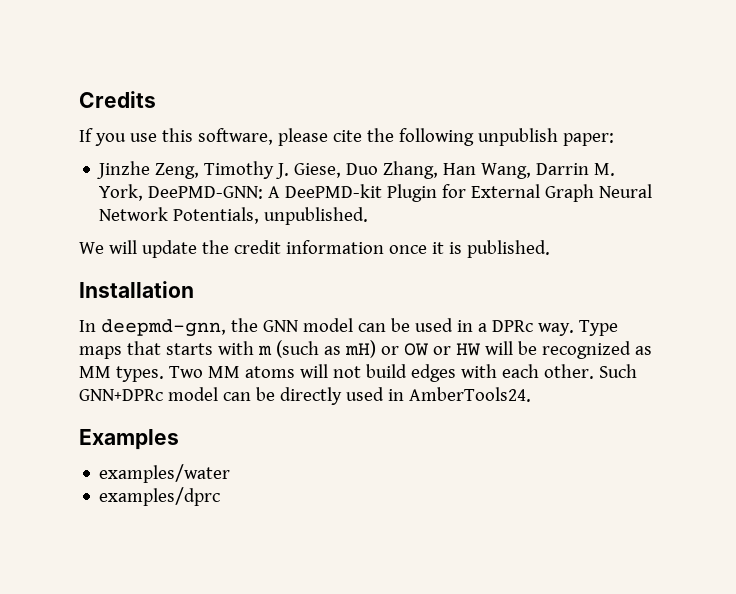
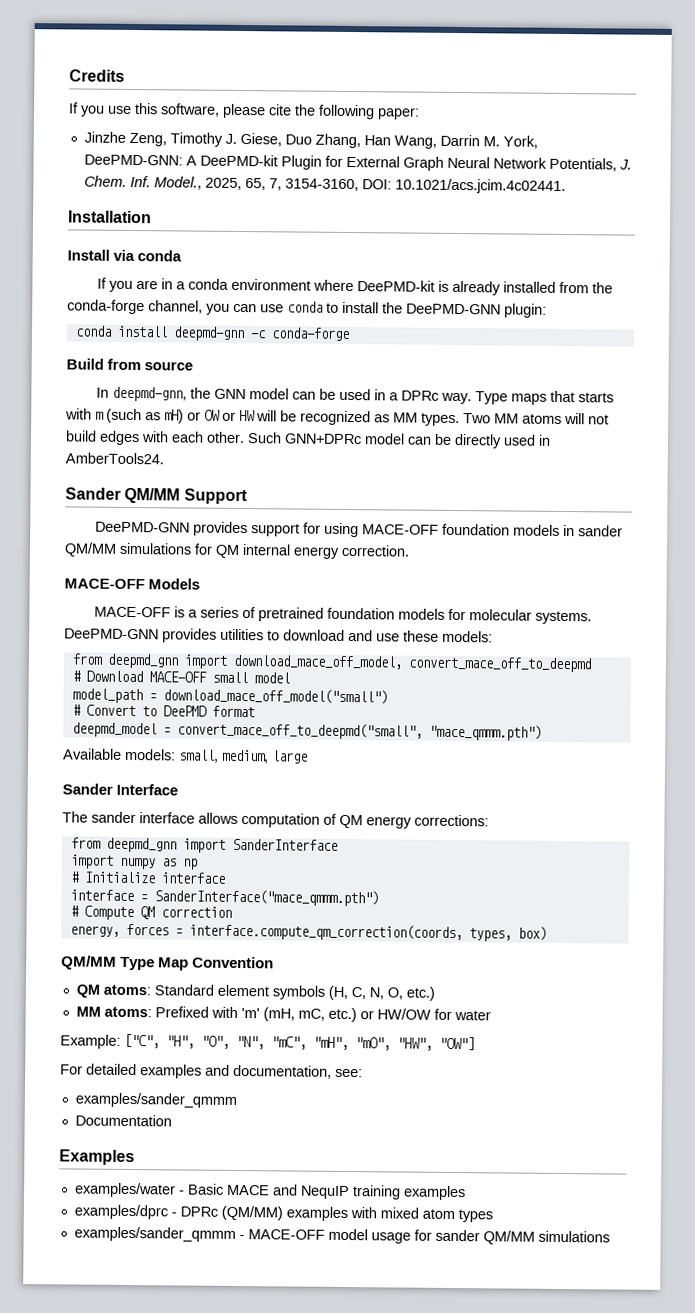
- If you use this software, please cite the following unpublish paper:
+ If you use this software, please cite the following paper:
- Jinzhe Zeng, Timothy J. Giese, Duo Zhang, Han Wang, Darrin M. York, DeePMD-GNN: A DeePMD-kit Plugin for External Graph Neural Network Potentials, unpublished.
- We will update the credit information once it is published.
+ Jinzhe Zeng, Timothy J. Giese, Duo Zhang, Han Wang, Darrin M. York, DeePMD-GNN: A DeePMD-kit Plugin for External Graph Neural Network Potentials, J. Chem. Inf. Model., 2025, 65, 7, 3154-3160, DOI: 10.1021/acs.jcim.4c02441.
  Installation
+ Install via conda
+ If you are in a conda environment where DeePMD-kit is already installed from the conda-forge channel, you can use conda to install the DeePMD-GNN plugin:
+ conda install deepmd-gnn -c conda-forge
+ Build from source
+ Sander QM/MM Support
+ DeePMD-GNN provides support for using MACE-OFF foundation models in sander QM/MM simulations for QM internal energy correction.
+ MACE-OFF Models
+ MACE-OFF is a series of pretrained foundation models for molecular systems. DeePMD-GNN provides utilities to download and use these models:
+ from deepmd_gnn import download_mace_off_model, convert_mace_off_to_deepmd
+ # Download MACE-OFF small model
+ model_path = download_mace_off_model("small")
+ # Convert to DeePMD format
+ deepmd_model = convert_mace_off_to_deepmd("small", "mace_qmmm.pth")
+ Available models: small, medium, large
+ Sander Interface
+ The sander interface allows computation of QM energy corrections:
+ from deepmd_gnn import SanderInterface
+ import numpy as np
+ # Initialize interface
+ interface = SanderInterface("mace_qmmm.pth")
+ # Compute QM correction
+ energy, forces = interface.compute_qm_correction(coords, types, box)
+ QM/MM Type Map Convention
+ QM atoms: Standard element symbols (H, C, N, O, etc.)
+ MM atoms: Prefixed with 'm' (mH, mC, etc.) or HW/OW for water
+ Example: ["C", "H", "O", "N", "mC", "mH", "mO", "HW", "OW"]
+ For detailed examples and documentation, see:
+ examples/sander_qmmm
+ Documentation
  Examples
- examples/water
- examples/dprc
+ examples/water - Basic MACE and NequIP training examples
+ examples/dprc - DPRc (QM/MM) examples with mixed atom types
+ examples/sander_qmmm - MACE-OFF model usage for sander QM/MM simulations

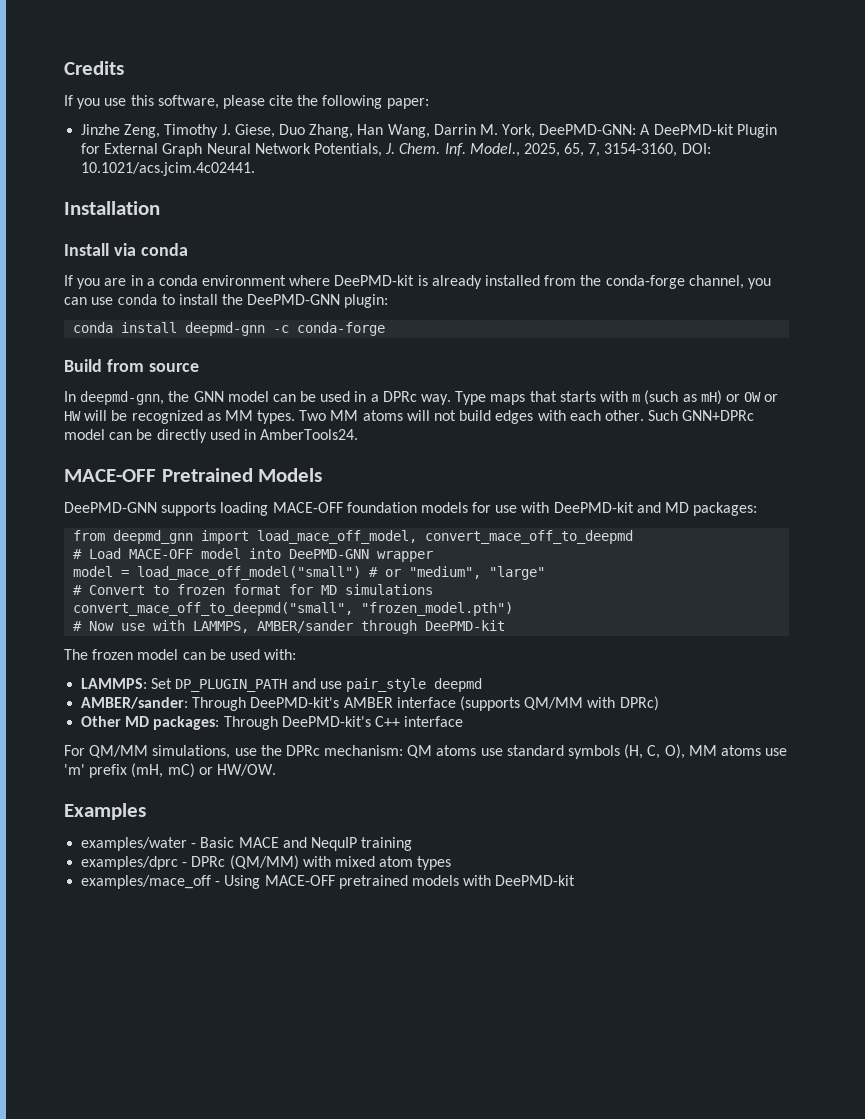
- Sander QM/MM Support
- DeePMD-GNN provides support for using MACE-OFF foundation models in sander QM/MM simulations for QM internal energy correction.
- MACE-OFF Models
- MACE-OFF is a series of pretrained foundation models for molecular systems. DeePMD-GNN provides utilities to download and use these models:
- from deepmd_gnn import download_mace_off_model, convert_mace_off_to_deepmd
+ MACE-OFF Pretrained Models
+ DeePMD-GNN supports loading MACE-OFF foundation models for use with DeePMD-kit and MD packages:
+ from deepmd_gnn import load_mace_off_model, convert_mace_off_to_deepmd
- # Download MACE-OFF small model
- model_path = download_mace_off_model("small")
+ # Load MACE-OFF model into DeePMD-GNN wrapper
+ model = load_mace_off_model("small") # or "medium", "large"
- # Convert to DeePMD format
- deepmd_model = convert_mace_off_to_deepmd("small", "mace_qmmm.pth")
- Available models: small, medium, large
- Sander Interface
- The sander interface allows computation of QM energy corrections:
- from deepmd_gnn import SanderInterface
- import numpy as np
- # Initialize interface
- interface = SanderInterface("mace_qmmm.pth")
- # Compute QM correction
- energy, forces = interface.compute_qm_correction(coords, types, box)
- QM/MM Type Map Convention
- QM atoms: Standard element symbols (H, C, N, O, etc.)
- MM atoms: Prefixed with 'm' (mH, mC, etc.) or HW/OW for water
- Example: ["C", "H", "O", "N", "mC", "mH", "mO", "HW", "OW"]
- For detailed examples and documentation, see:
- examples/sander_qmmm
- Documentation
+ # Convert to frozen format for MD simulations
+ convert_mace_off_to_deepmd("small", "frozen_model.pth")
+ # Now use with LAMMPS, AMBER/sander through DeePMD-kit
+ The frozen model can be used with:
+ LAMMPS: Set DP_PLUGIN_PATH and use pair_style deepmd
+ AMBER/sander: Through DeePMD-kit's AMBER interface (supports QM/MM with DPRc)
+ Other MD packages: Through DeePMD-kit's C++ interface
+ For QM/MM simulations, use the DPRc mechanism: QM atoms use standard symbols (H, C, O), MM atoms use 'm' prefix (mH, mC) or HW/OW.
- examples/water - Basic MACE and NequIP training examples
+ examples/water - Basic MACE and NequIP training
- examples/dprc - DPRc (QM/MM) examples with mixed atom types
+ examples/dprc - DPRc (QM/MM) with mixed atom types
- examples/sander_qmmm - MACE-OFF model usage for sander QM/MM simulations
+ examples/mace_off - Using MACE-OFF pretrained models with DeePMD-kit

